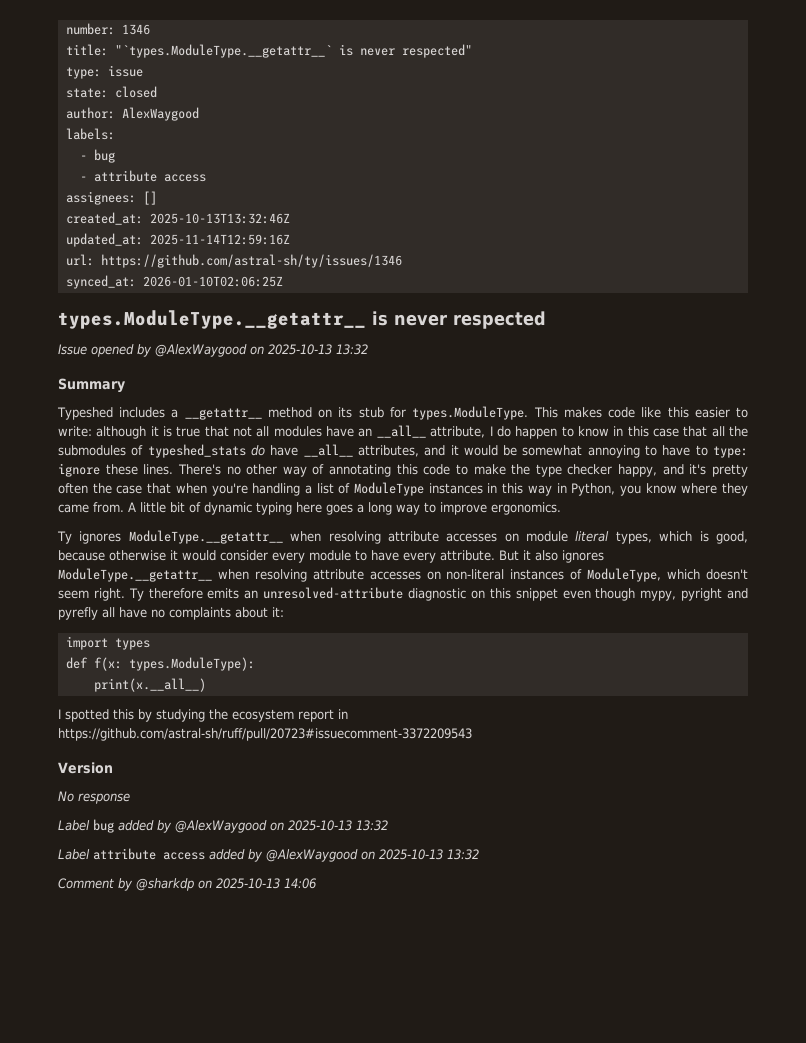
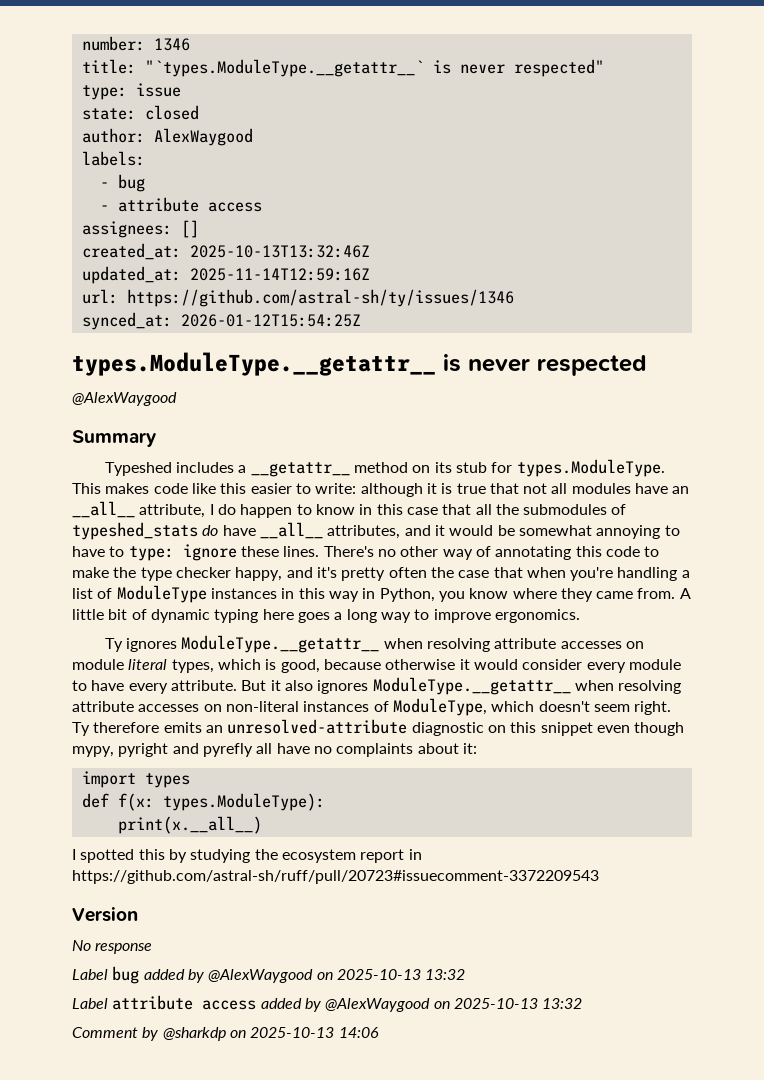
- synced_at: 2026-01-10T02:06:25Z
+ synced_at: 2026-01-12T15:54:25Z
  types.ModuleType.__getattr__ is never respected
- Issue opened by @AlexWaygood on 2025-10-13 13:32
+ @AlexWaygood

